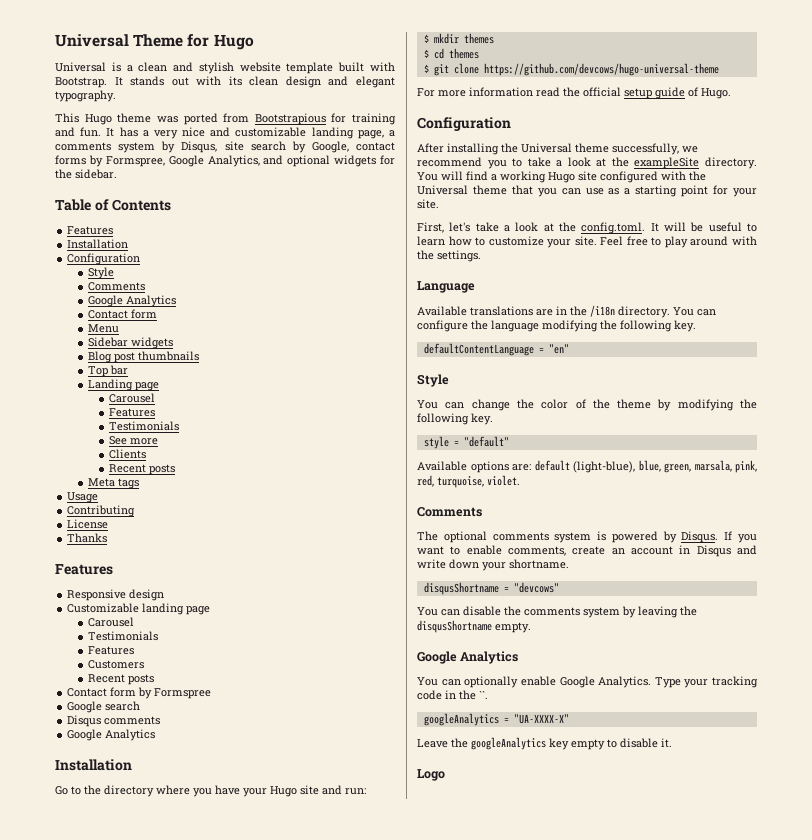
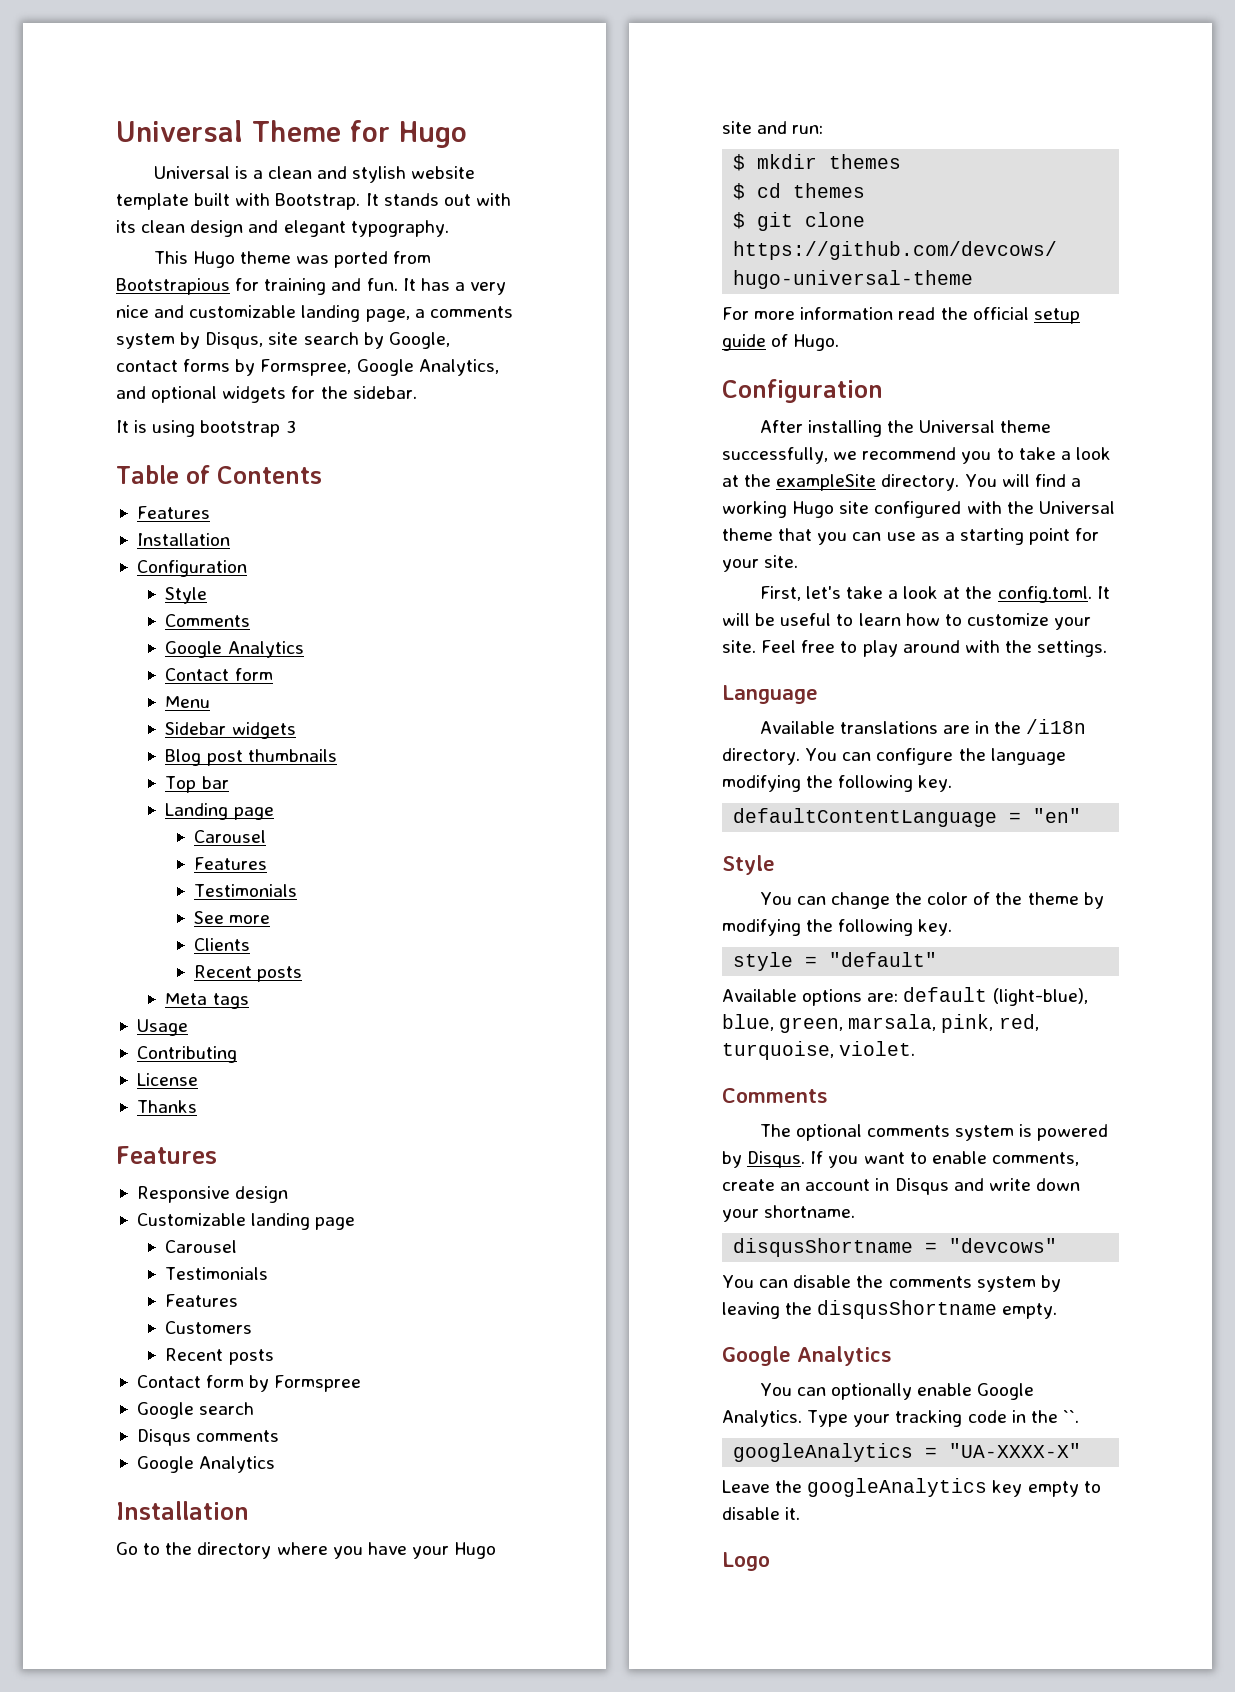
+ It is using bootstrap 3

